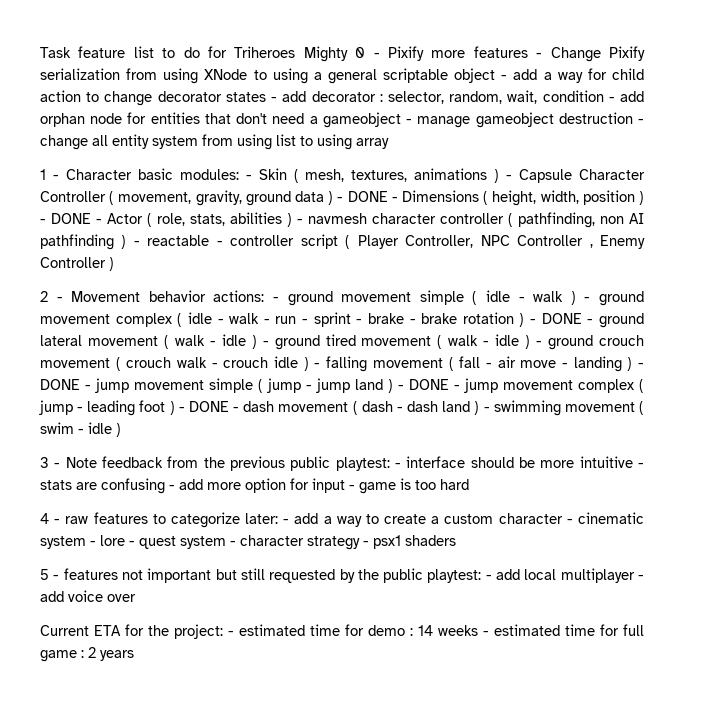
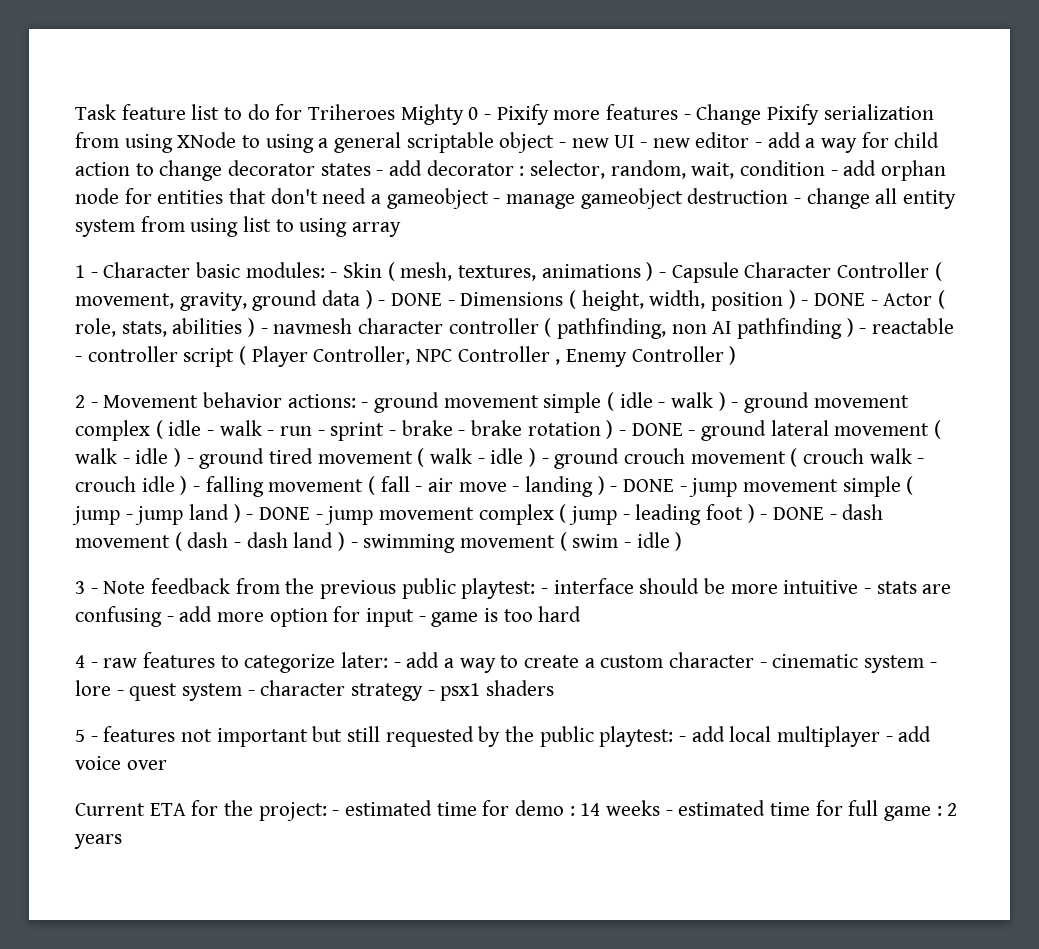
- Task feature list to do for Triheroes Mighty 0 - Pixify more features - Change Pixify serialization from using XNode to using a general scriptable object - add a way for child action to change decorator states - add decorator :
+ Task feature list to do for Triheroes Mighty 0 - Pixify more features - Change Pixify serialization from using XNode to using a general scriptable object - new UI - new editor - add a way for child action to change decorator states - add decorator :

